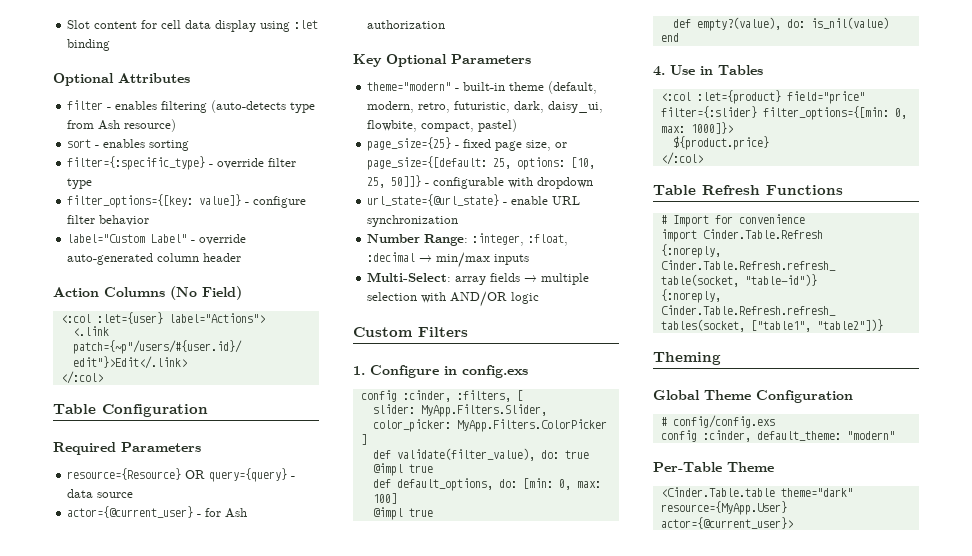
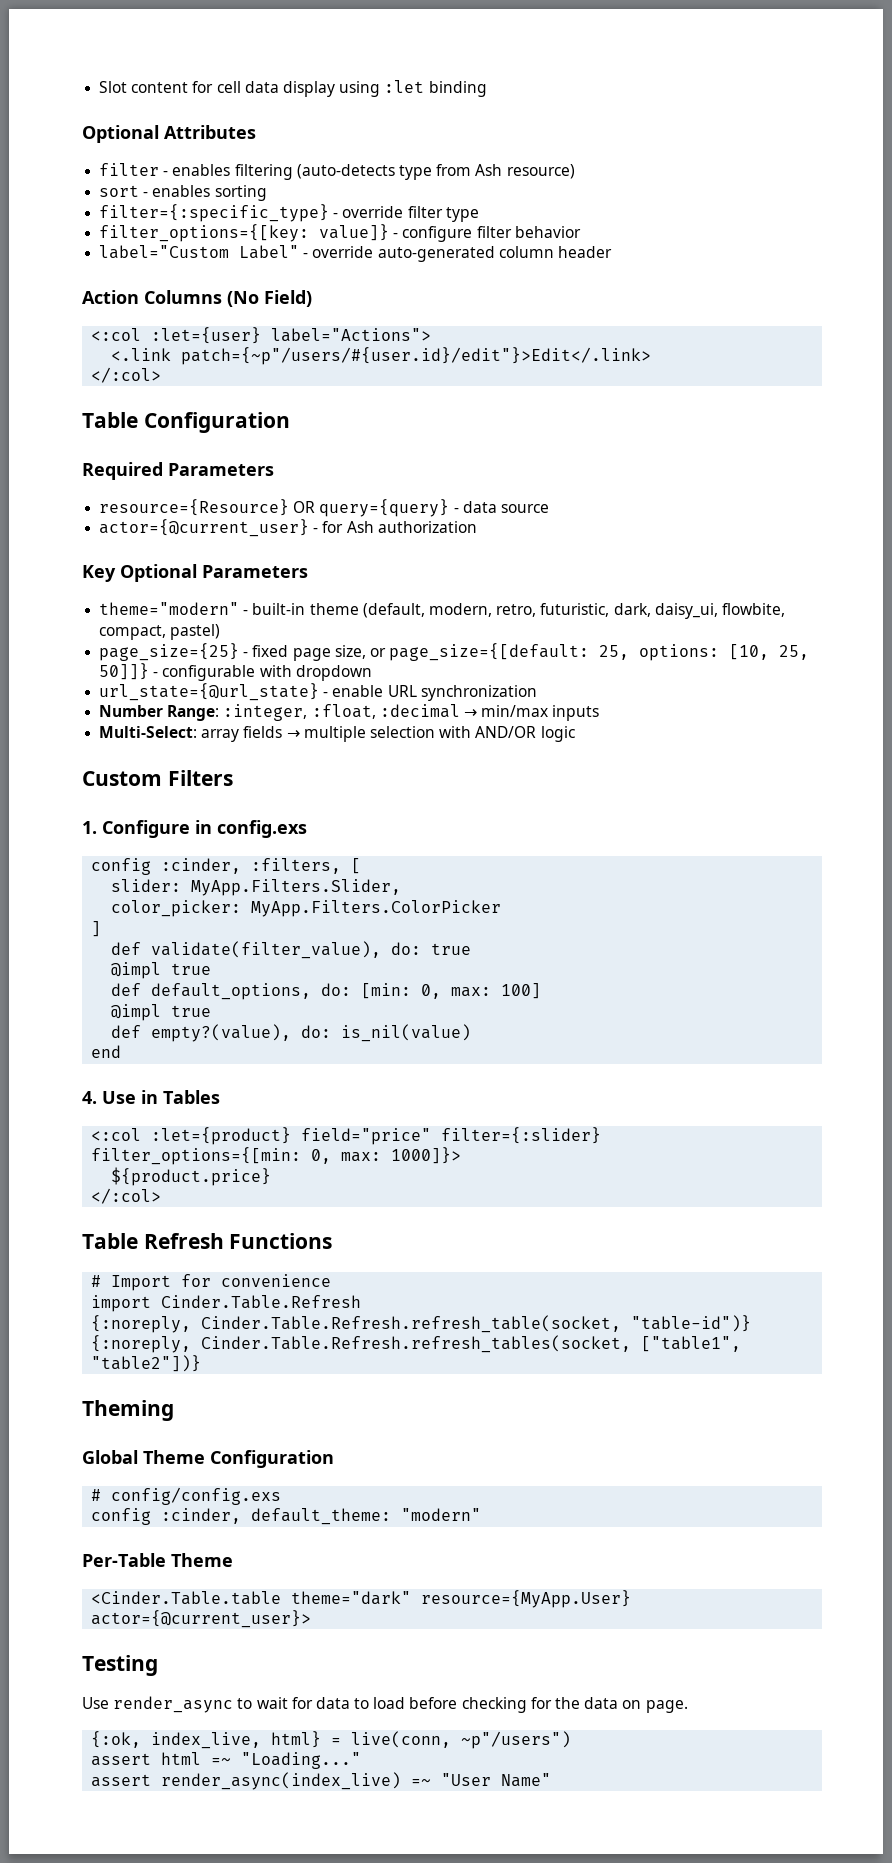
+ Testing
+ Use render_async to wait for data to load before checking for the data on page.
+ {:ok, index_live, html} = live(conn, ~p"/users")
+ assert html =~ "Loading..."
+ assert render_async(index_live) =~ "User Name"

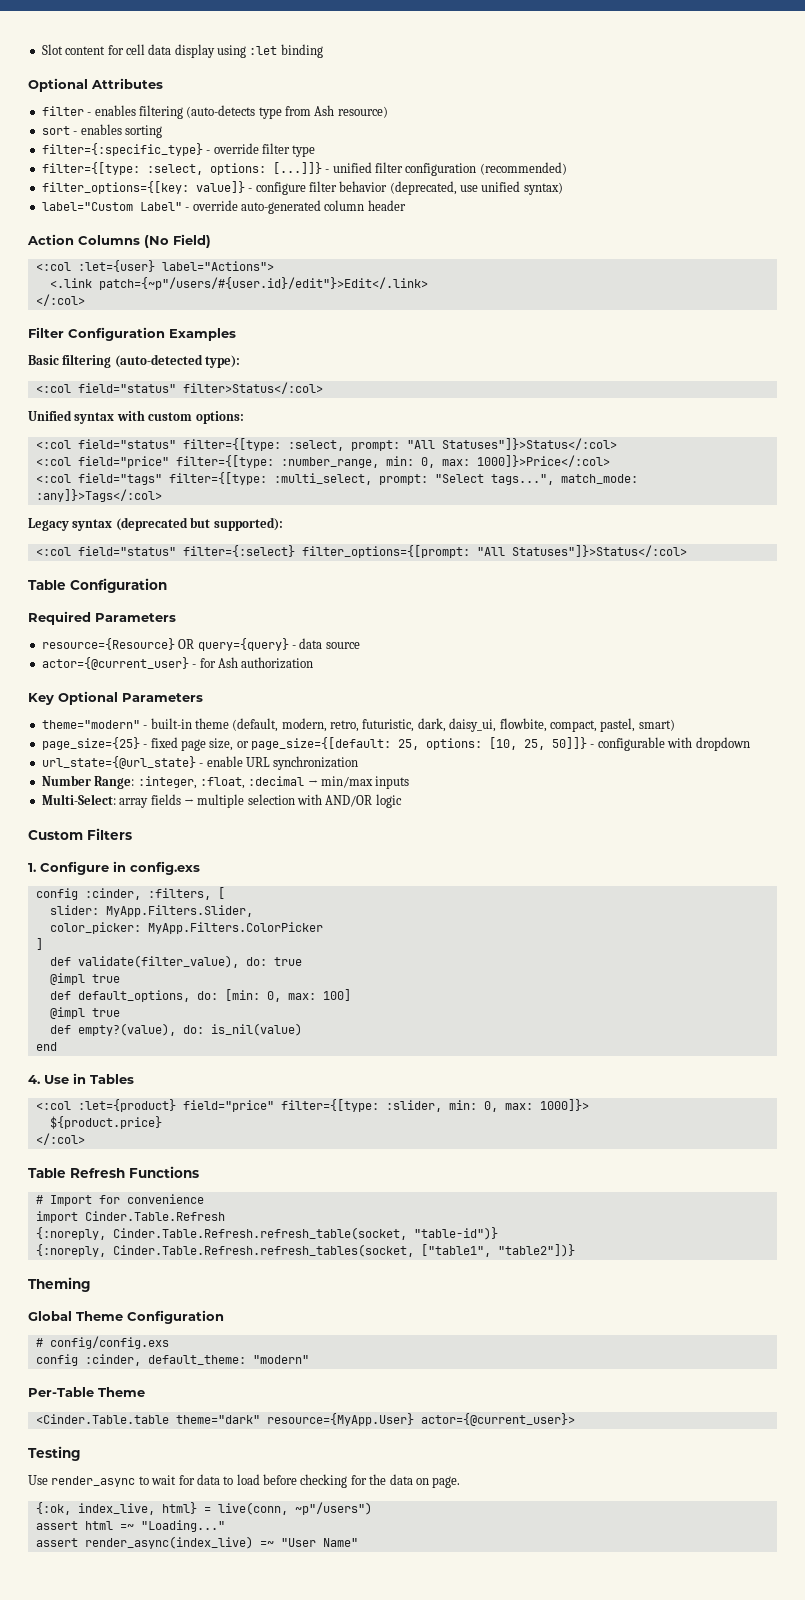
+ filter={[type: :select, options: [...]]} - unified filter configuration (recommended)
- filter_options={[key: value]} - configure filter behavior
+ filter_options={[key: value]} - configure filter behavior (deprecated, use unified syntax)
+ Filter Configuration Examples
+ Basic filtering (auto-detected type):
+ <:col field="status" filter>Status</:col>
+ Unified syntax with custom options:
+ <:col field="status" filter={[type: :select, prompt: "All Statuses"]}>Status</:col>
+ <:col field="price" filter={[type: :number_range, min: 0, max: 1000]}>Price</:col>
+ <:col field="tags" filter={[type: :multi_select, prompt: "Select tags...", match_mode: :any]}>Tags</:col>
+ Legacy syntax (deprecated but supported):
+ <:col field="status" filter={:select} filter_options={[prompt: "All Statuses"]}>Status</:col>
- theme="modern" - built-in theme (default, modern, retro, futuristic, dark, daisy_ui, flowbite, compact, pastel)
+ theme="modern" - built-in theme (default, modern, retro, futuristic, dark, daisy_ui, flowbite, compact, pastel, smart)
- <:col :let={product} field="price" filter={:slider} filter_options={[min: 0, max: 1000]}>
+ <:col :let={product} field="price" filter={[type: :slider, min: 0, max: 1000]}>

